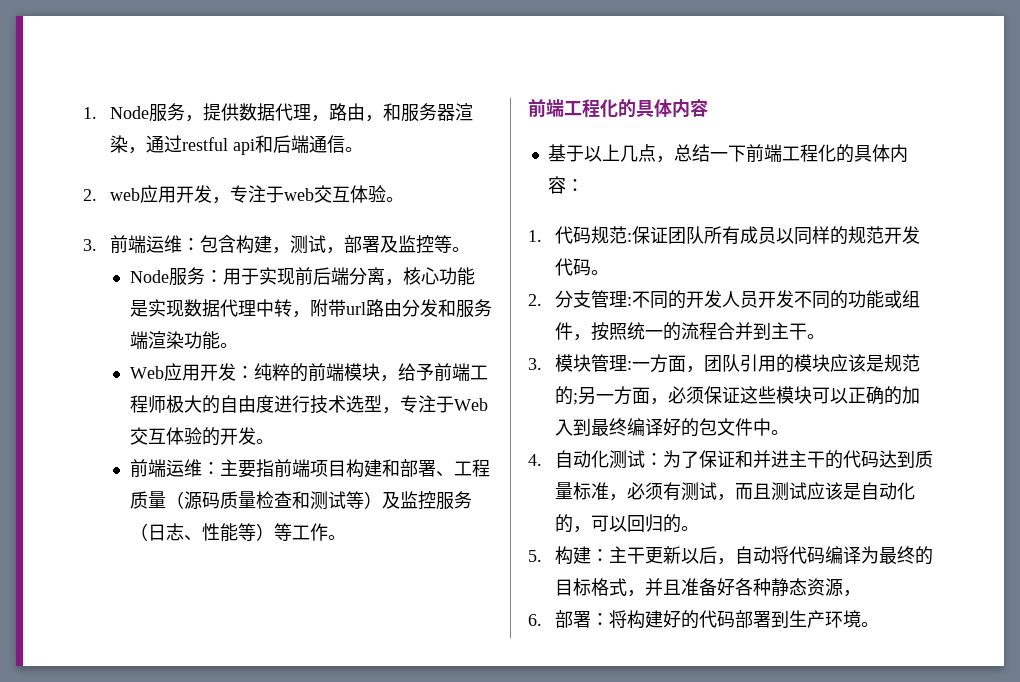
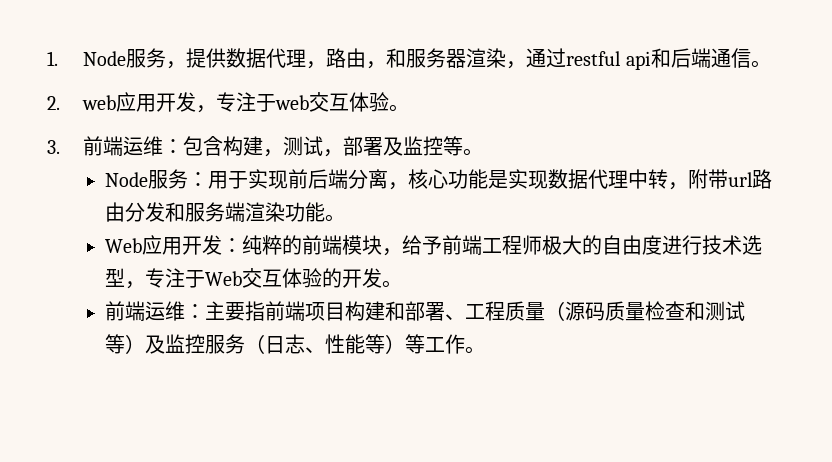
  前端运维：主要指前端项目构建和部署、工程质量（源码质量检查和测试等）及监控服务（日志、性能等）等工作。
- 前端工程化的具体内容
- 基于以上几点，总结一下前端工程化的具体内容：
- 1.代码规范:保证团队所有成员以同样的规范开发代码。
- 2.分支管理:不同的开发人员开发不同的功能或组件，按照统一的流程合并到主干。
- 3.模块管理:一方面，团队引用的模块应该是规范的;另一方面，必须保证这些模块可以正确的加入到最终编译好的包文件中。
- 4.自动化测试：为了保证和并进主干的代码达到质量标准，必须有测试，而且测试应该是自动化的，可以回归的。
- 5.构建：主干更新以后，自动将代码编译为最终的目标格式，并且准备好各种静态资源，
- 6.部署：将构建好的代码部署到生产环境。

